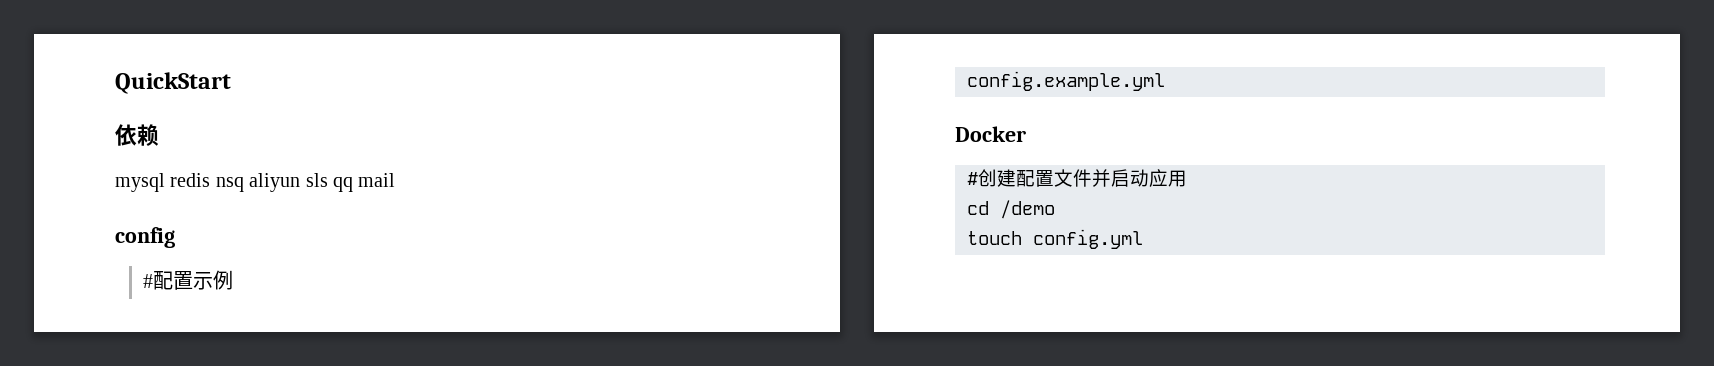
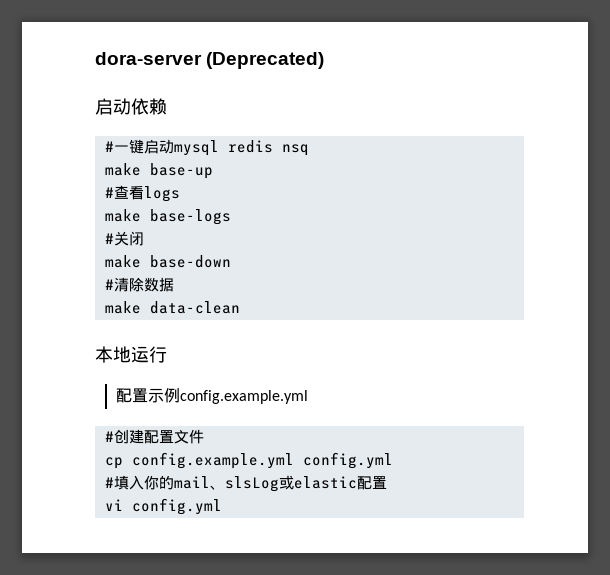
- QuickStart
- 依赖
- mysql redis nsq aliyun sls qq mail
- config
- #配置示例
- config.example.yml
- Docker
+ dora-server (Deprecated)
+ 启动依赖
+ #一键启动mysql redis nsq
+ make base-up
+ #查看logs
+ make base-logs
+ #关闭
+ make base-down
+ #清除数据
+ make data-clean
+ 本地运行
+ 配置示例config.example.yml
- #创建配置文件并启动应用
- cd /demo
- touch config.yml
+ #创建配置文件
+ cp config.example.yml config.yml
+ #填入你的mail、slsLog或elastic配置
+ vi config.yml

